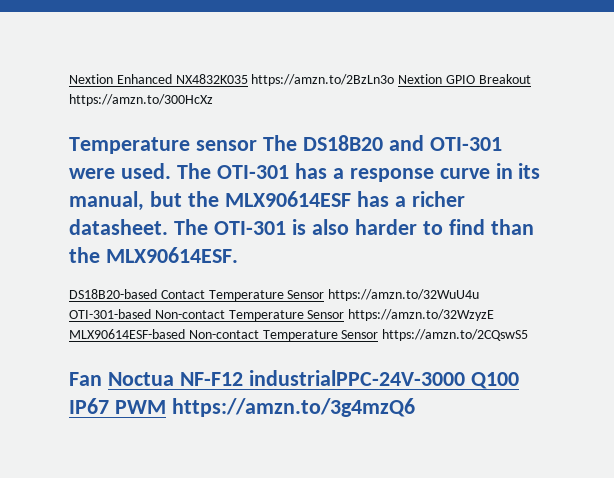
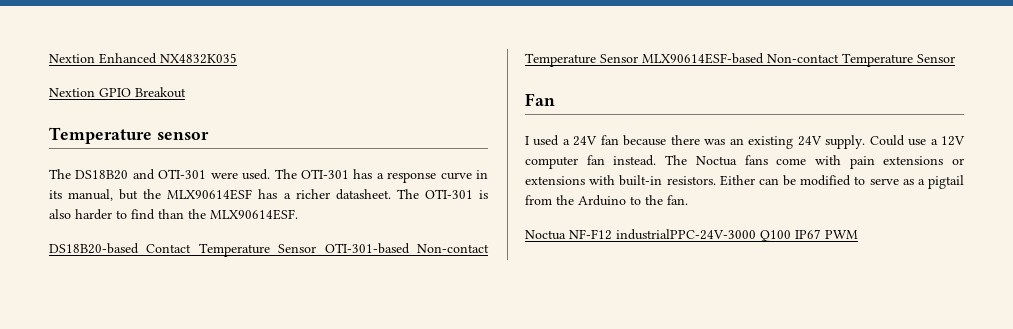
- Nextion Enhanced NX4832K035 https://amzn.to/2BzLn3o Nextion GPIO Breakout https://amzn.to/300HcXz
+ Nextion Enhanced NX4832K035
+ Nextion GPIO Breakout
- Temperature sensor The DS18B20 and OTI-301 were used.
+ Temperature sensor
+ The DS18B20 and OTI-301 were used.
- DS18B20-based Contact Temperature Sensor https://amzn.to/32WuU4u OTI-301-based Non-contact Temperature Sensor https://amzn.to/32WzyzE MLX90614ESF-based Non-contact Temperature Sensor https://amzn.to/2CQswS5
+ DS18B20-based Contact Temperature Sensor OTI-301-based Non-contact Temperature Sensor MLX90614ESF-based Non-contact Temperature Sensor
- Fan Noctua NF-F12 industrialPPC-24V-3000 Q100 IP67 PWM https://amzn.to/3g4mzQ6
+ Fan
+ I used a 24V fan because there was an existing 24V supply. Could use a 12V computer fan instead. The Noctua fans come with pain extensions or extensions with built-in resistors. Either can be modified to serve as a pigtail from the Arduino to the fan.
+ Noctua NF-F12 industrialPPC-24V-3000 Q100 IP67 PWM

